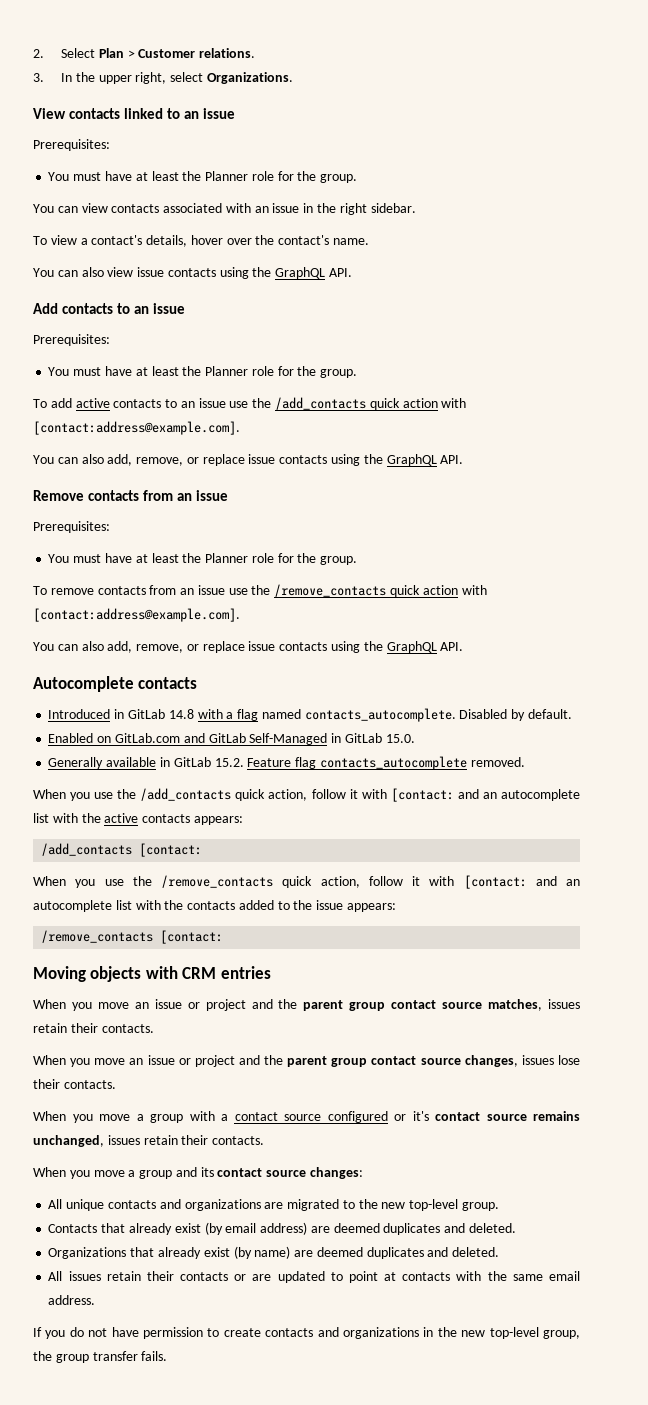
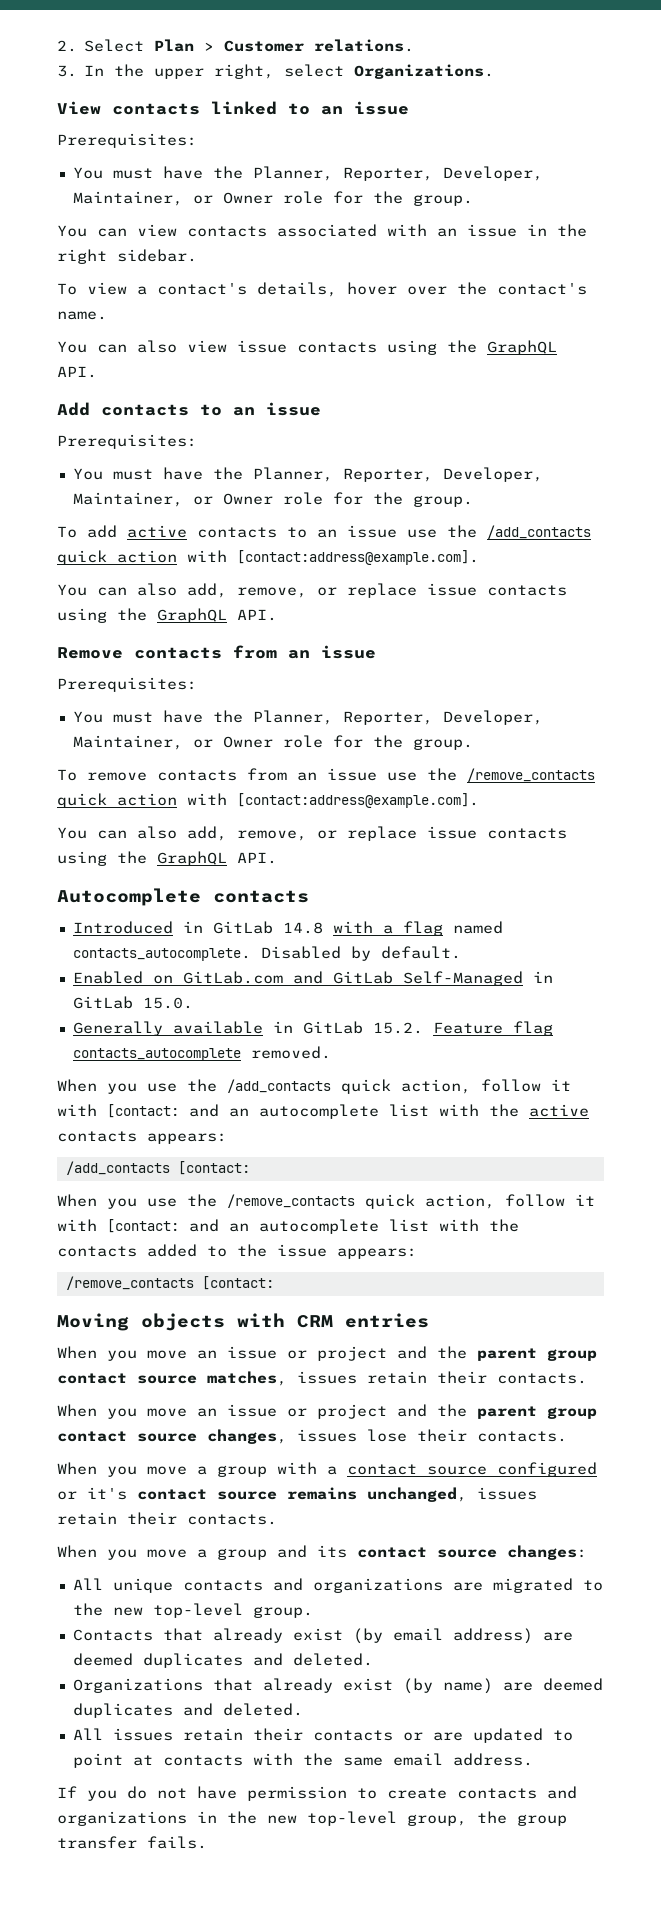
  View contacts linked to an issue
  Prerequisites:
- You must have at least the Planner role for the group.
+ You must have the Planner, Reporter, Developer, Maintainer, or Owner role for the group.
  Add contacts to an issue
  Prerequisites:
- You must have at least the Planner role for the group.
+ You must have the Planner, Reporter, Developer, Maintainer, or Owner role for the group.
  Remove contacts from an issue
  Prerequisites:
- You must have at least the Planner role for the group.
+ You must have the Planner, Reporter, Developer, Maintainer, or Owner role for the group.

